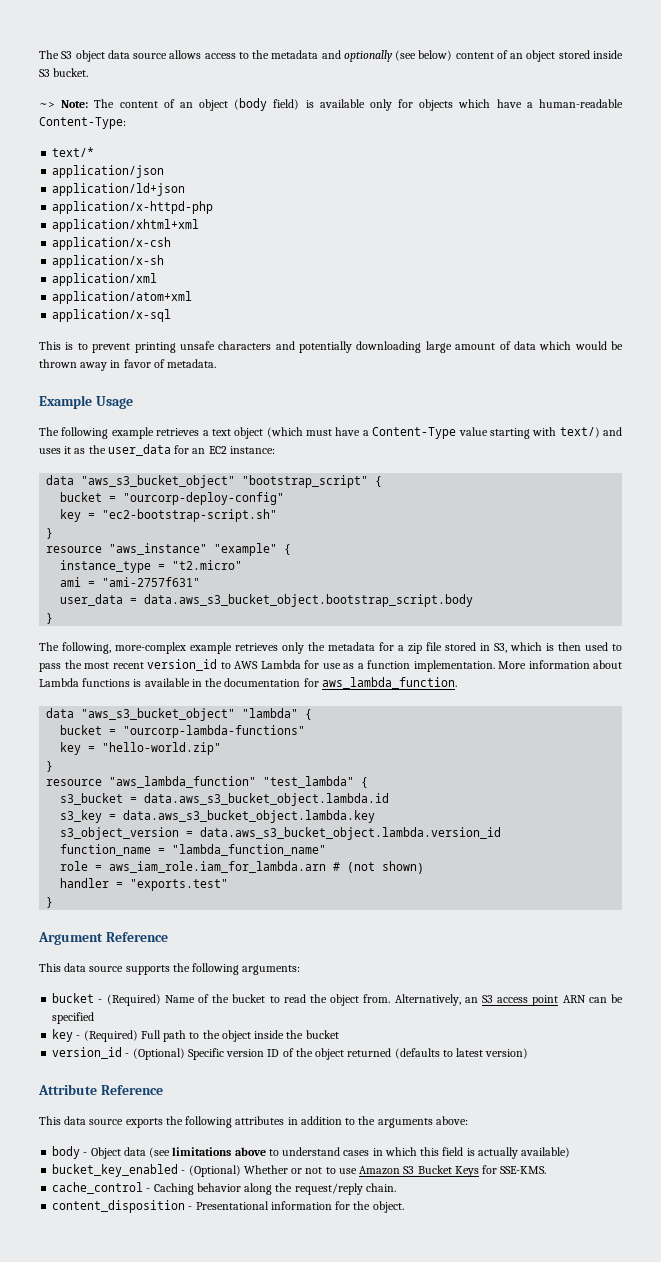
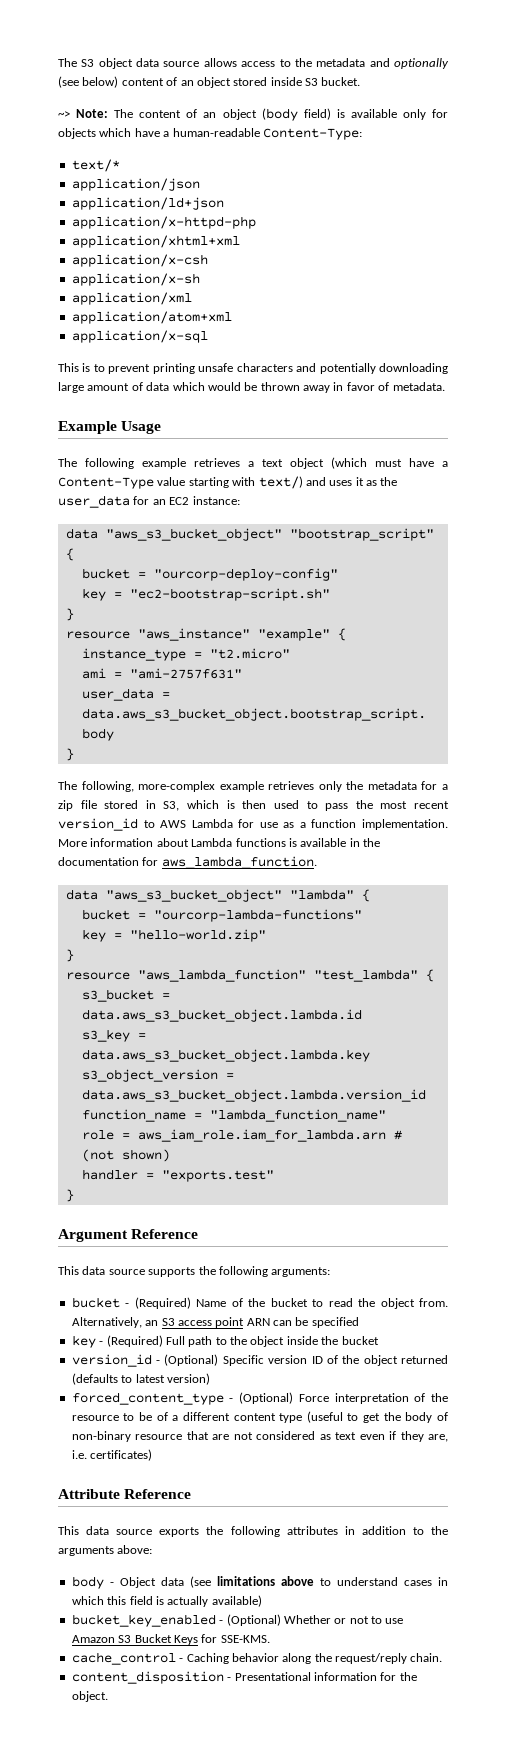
+ forced_content_type - (Optional) Force interpretation of the resource to be of a different content type (useful to get the body of non-binary resource that are not considered as text even if they are, i.e. certificates)

